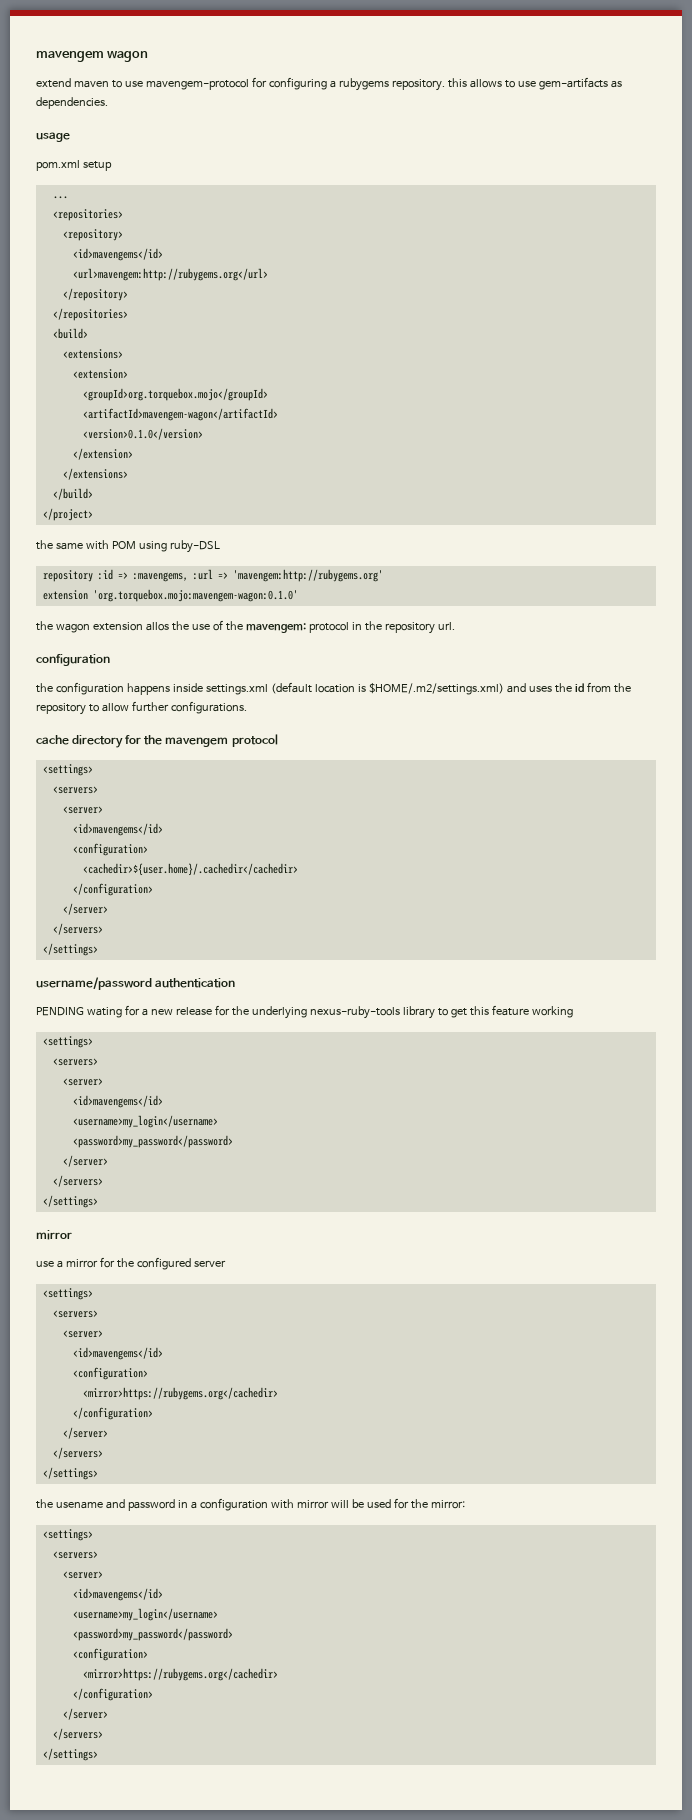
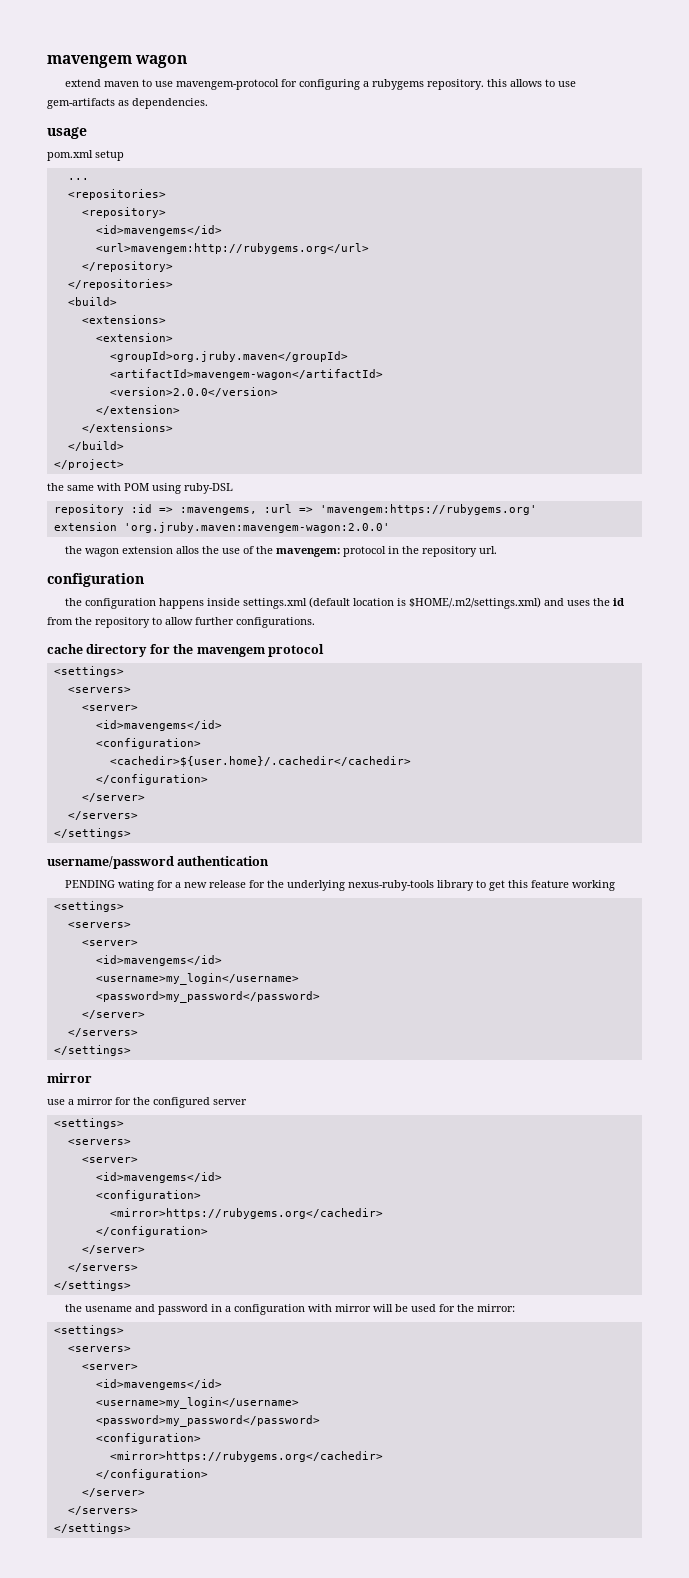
- <groupId>org.torquebox.mojo</groupId>
+ <groupId>org.jruby.maven</groupId>
- <version>0.1.0</version>
+ <version>2.0.0</version>
- repository :id => :mavengems, :url => 'mavengem:http://rubygems.org'
- extension 'org.torquebox.mojo:mavengem-wagon:0.1.0'
+ repository :id => :mavengems, :url => 'mavengem:https://rubygems.org'
+ extension 'org.jruby.maven:mavengem-wagon:2.0.0'

